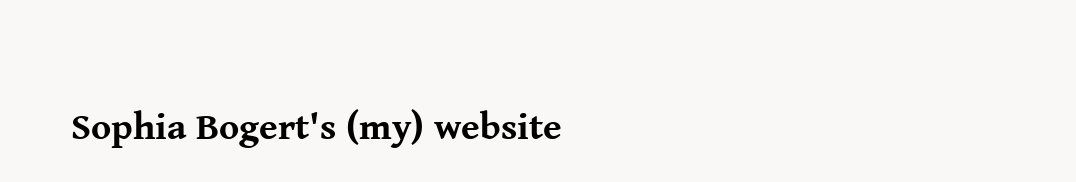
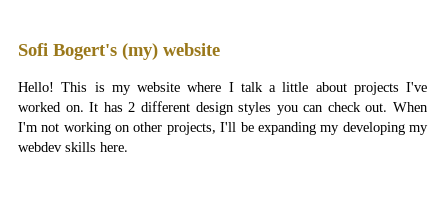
- Sophia Bogert's (my) website
+ Sofi Bogert's (my) website
+ Hello! This is my website where I talk a little about projects I've worked on. It has 2 different design styles you can check out. When I'm not working on other projects, I'll be expanding my developing my webdev skills here.

